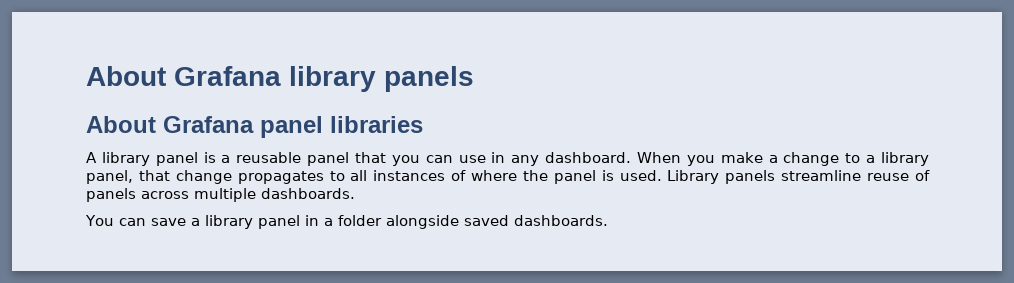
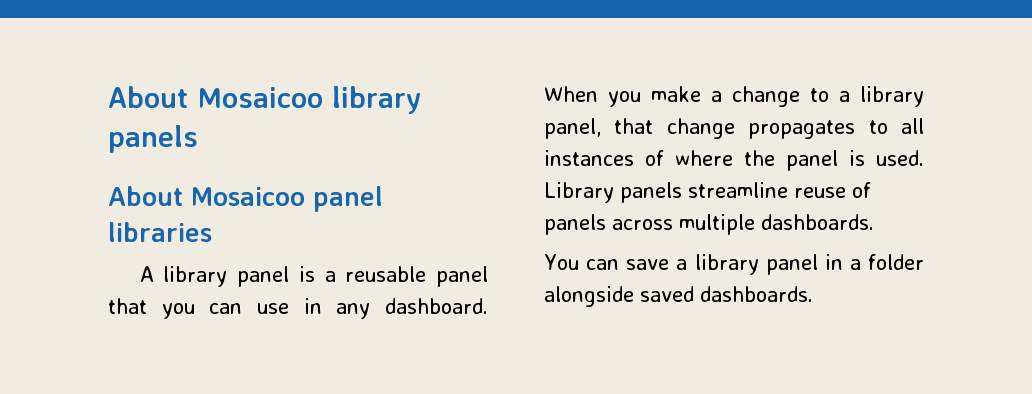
- About Grafana library panels
+ About Mosaicoo library panels
- About Grafana panel libraries
+ About Mosaicoo panel libraries

